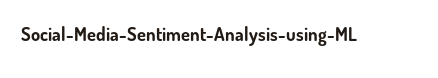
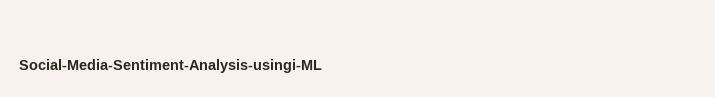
- Social-Media-Sentiment-Analysis-using-ML
+ Social-Media-Sentiment-Analysis-usingi-ML

